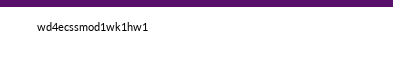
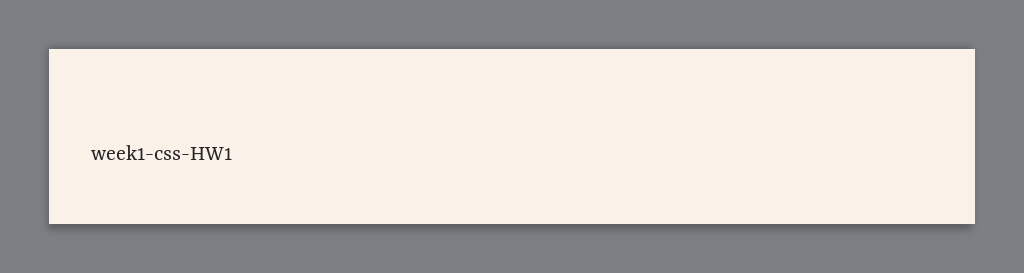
- wd4ecssmod1wk1hw1
+ week1-css-HW1

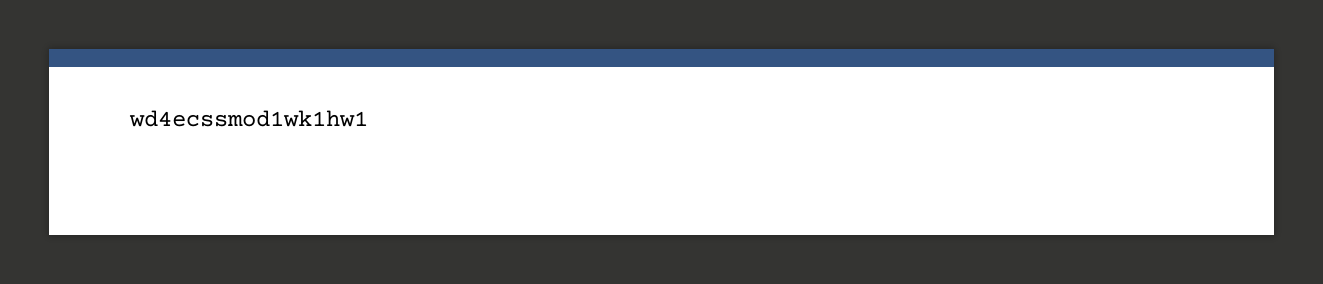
- week1-css-HW1
+ wd4ecssmod1wk1hw1

